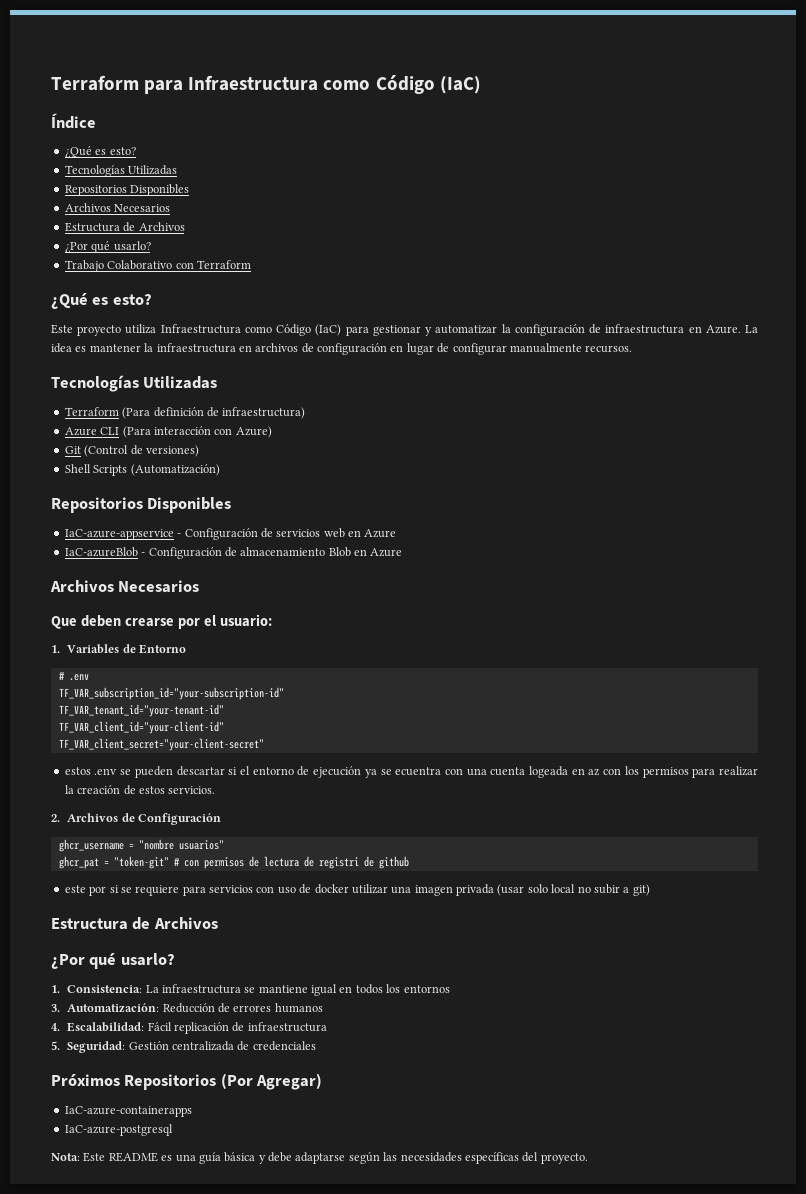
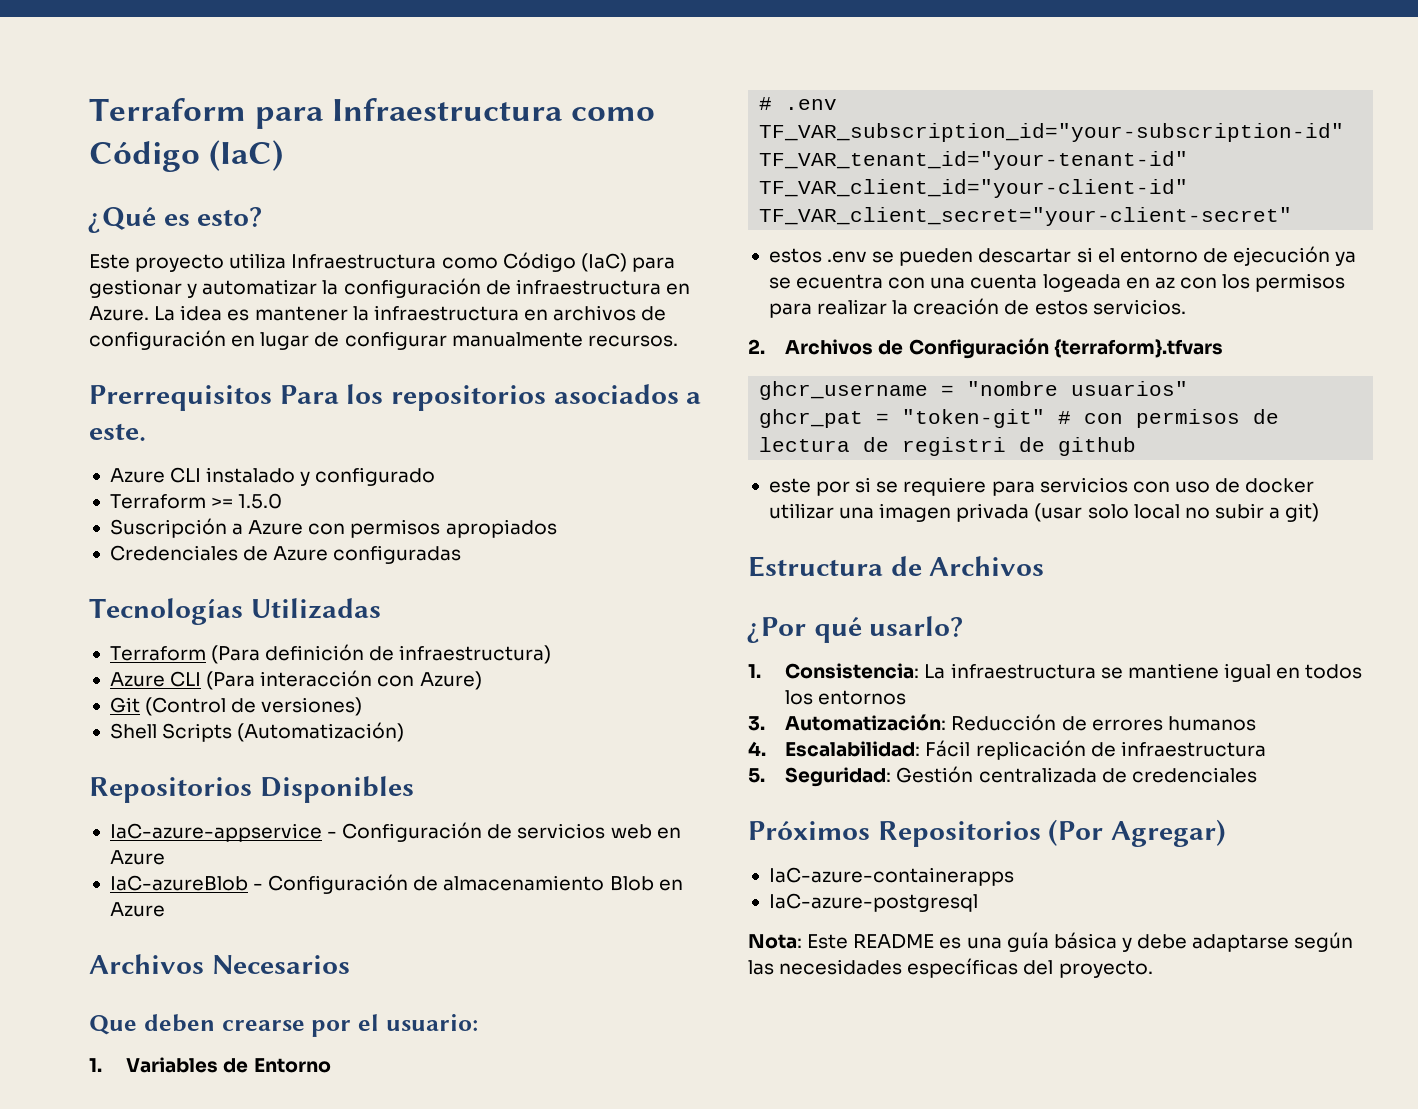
- Índice
- ¿Qué es esto?
- Tecnologías Utilizadas
- Repositorios Disponibles
- Archivos Necesarios
- Estructura de Archivos
- ¿Por qué usarlo?
- Trabajo Colaborativo con Terraform
+ Prerrequisitos Para los repositorios asociados a este.
+ Azure CLI instalado y configurado
+ Terraform >= 1.5.0
+ Suscripción a Azure con permisos apropiados
+ Credenciales de Azure configuradas
- 2. Archivos de Configuración
+ 2. Archivos de Configuración {terraform}.tfvars

